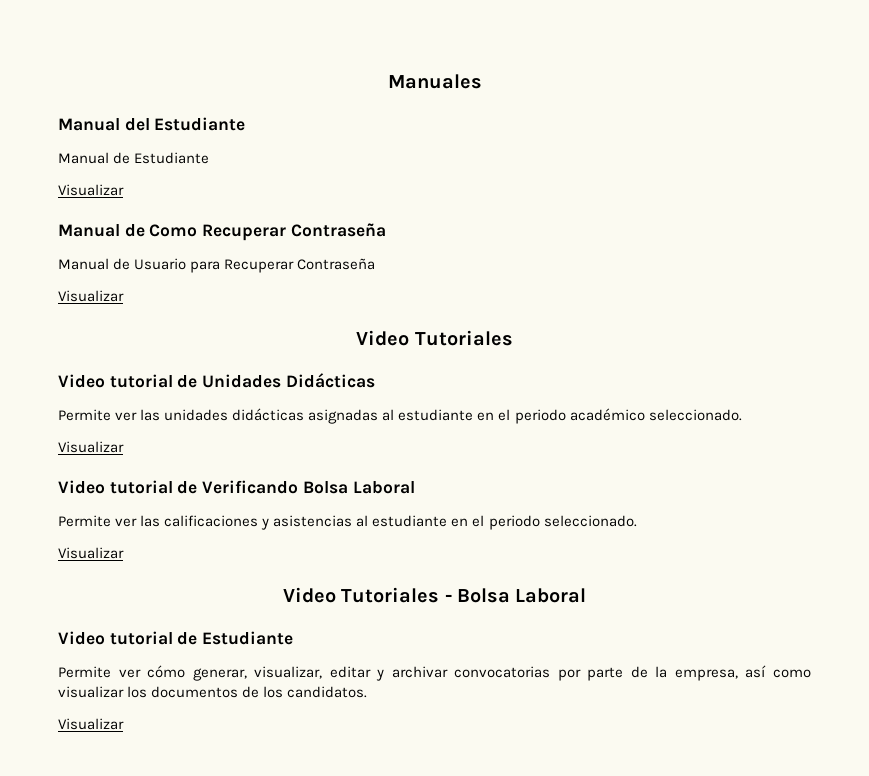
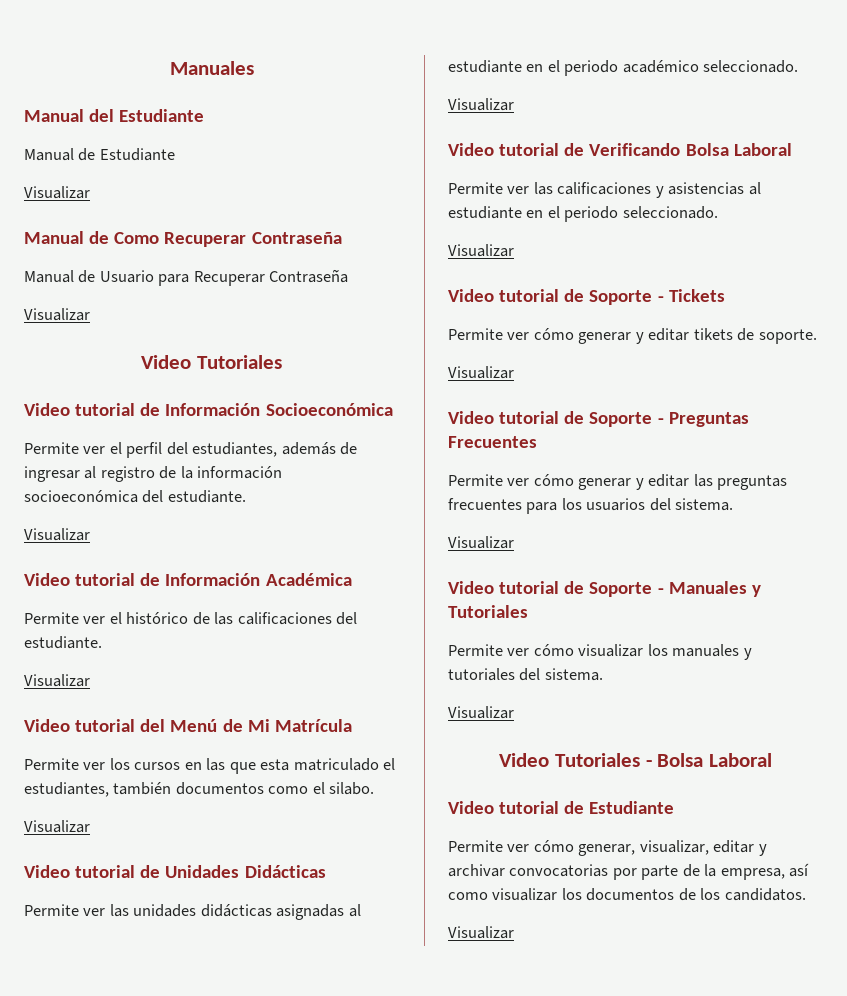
+ Video tutorial de Información Socioeconómica
+ Permite ver el perfil del estudiantes, además de ingresar al registro de la información socioeconómica del estudiante.
+ Visualizar
+ Video tutorial de Información Académica
+ Permite ver el histórico de las calificaciones del estudiante.
+ Visualizar
+ Video tutorial del Menú de Mi Matrícula
+ Permite ver los cursos en las que esta matriculado el estudiantes, también documentos como el silabo.
+ Visualizar
+ Video tutorial de Soporte - Tickets
+ Permite ver cómo generar y editar tikets de soporte.
+ Visualizar
+ Video tutorial de Soporte - Preguntas Frecuentes
+ Permite ver cómo generar y editar las preguntas frecuentes para los usuarios del sistema.
+ Visualizar
+ Video tutorial de Soporte - Manuales y Tutoriales
+ Permite ver cómo visualizar los manuales y tutoriales del sistema.
+ Visualizar

